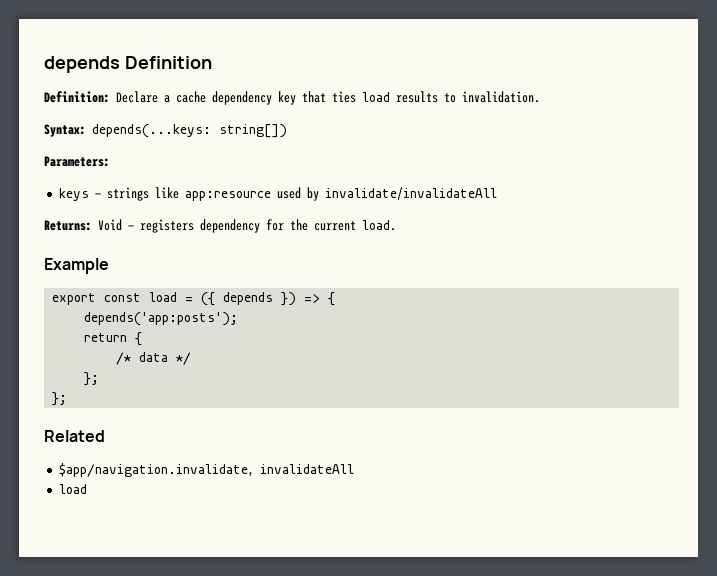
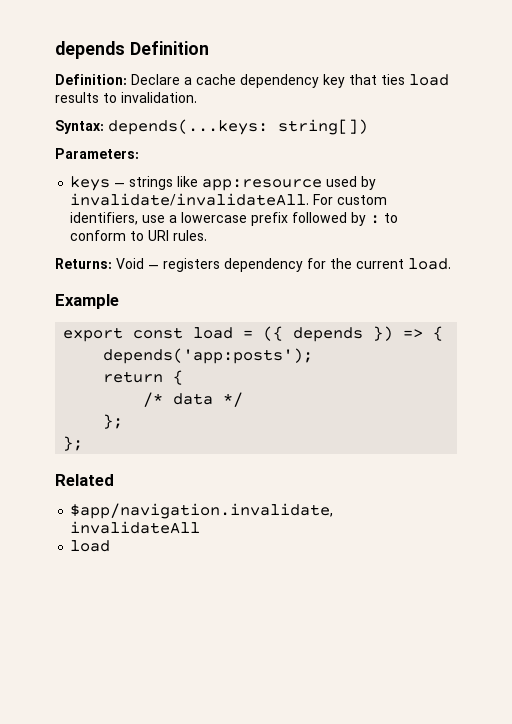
- keys — strings like app:resource used by invalidate/invalidateAll
+ keys — strings like app:resource used by invalidate/invalidateAll. For custom identifiers, use a lowercase prefix followed by : to conform to URI rules.

